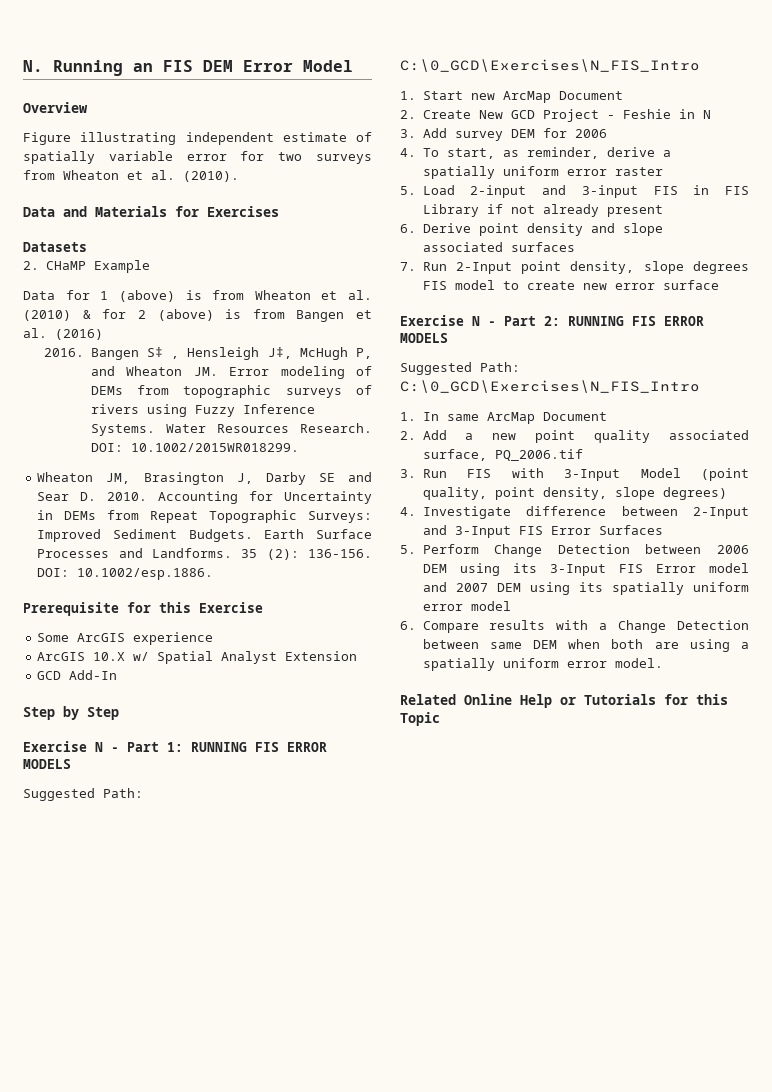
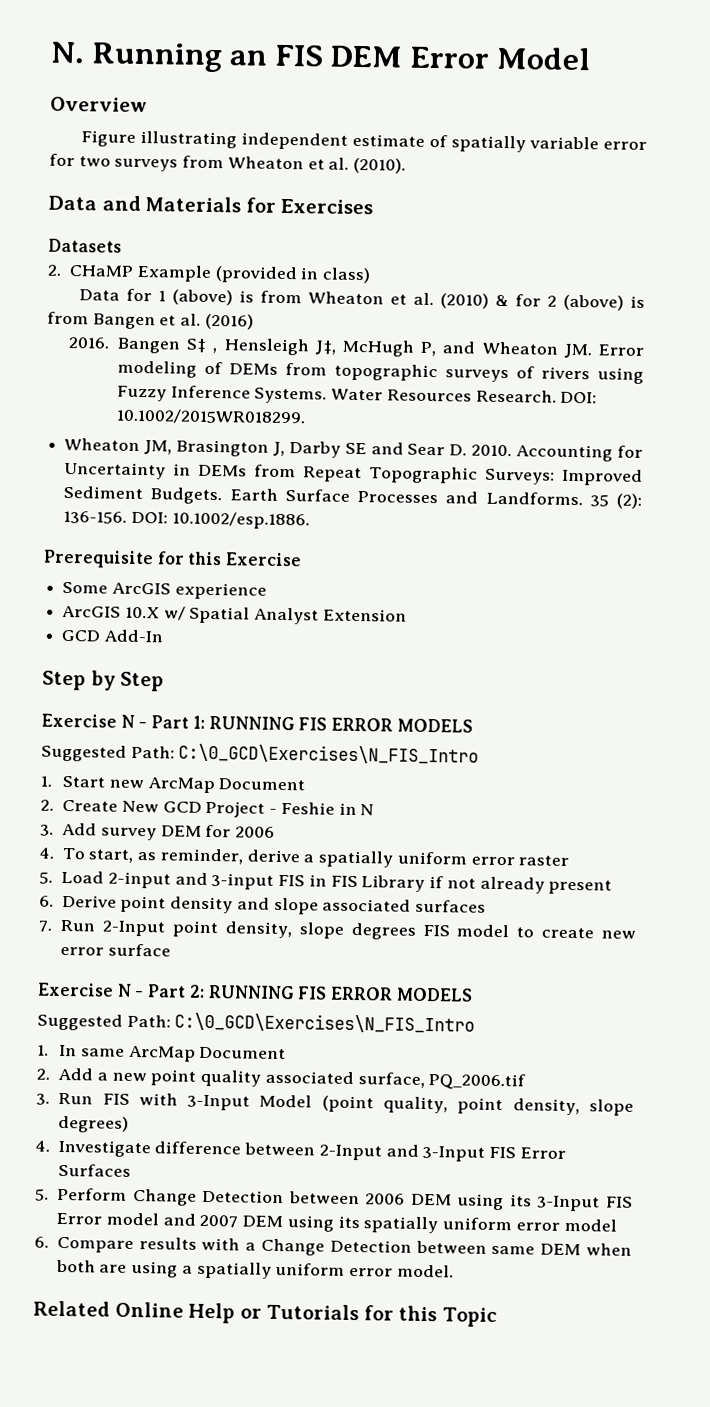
- 2. CHaMP Example
+ 2. CHaMP Example (provided in class)

